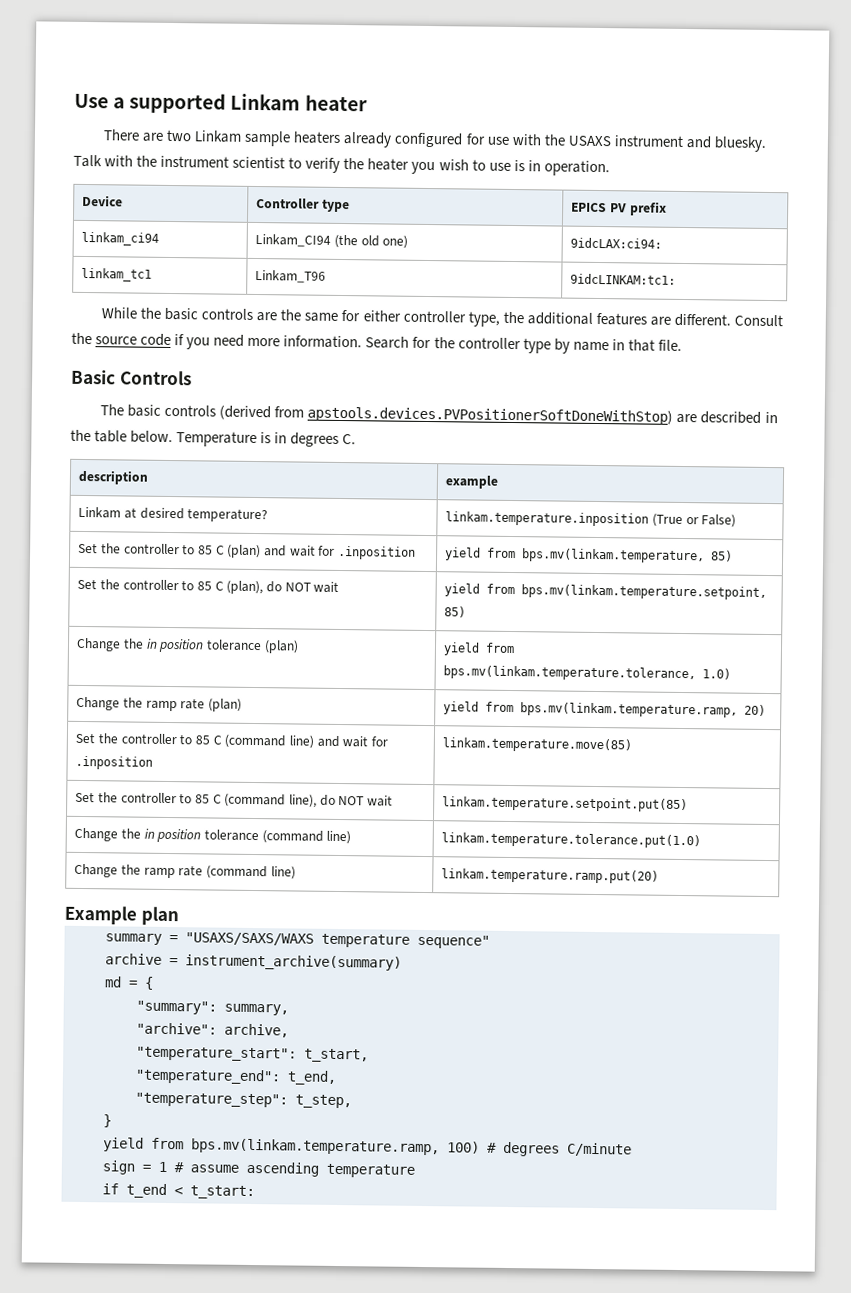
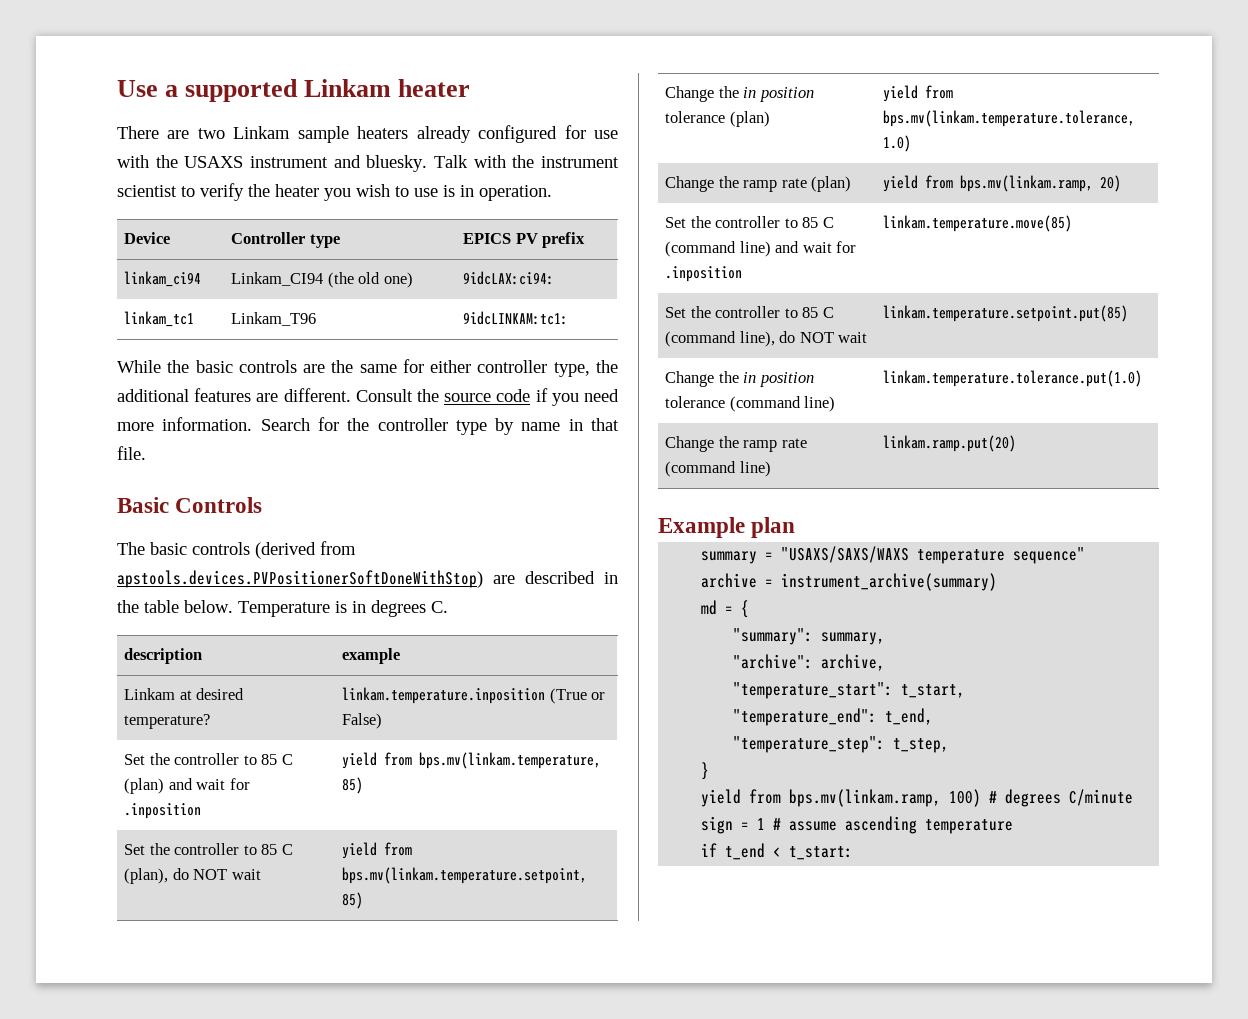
- Change the ramp rate (plan) | yield from bps.mv(linkam.temperature.ramp, 20)
+ Change the ramp rate (plan) | yield from bps.mv(linkam.ramp, 20)
- Change the ramp rate (command line) | linkam.temperature.ramp.put(20)
+ Change the ramp rate (command line) | linkam.ramp.put(20)
- yield from bps.mv(linkam.temperature.ramp, 100) # degrees C/minute
+ yield from bps.mv(linkam.ramp, 100) # degrees C/minute

